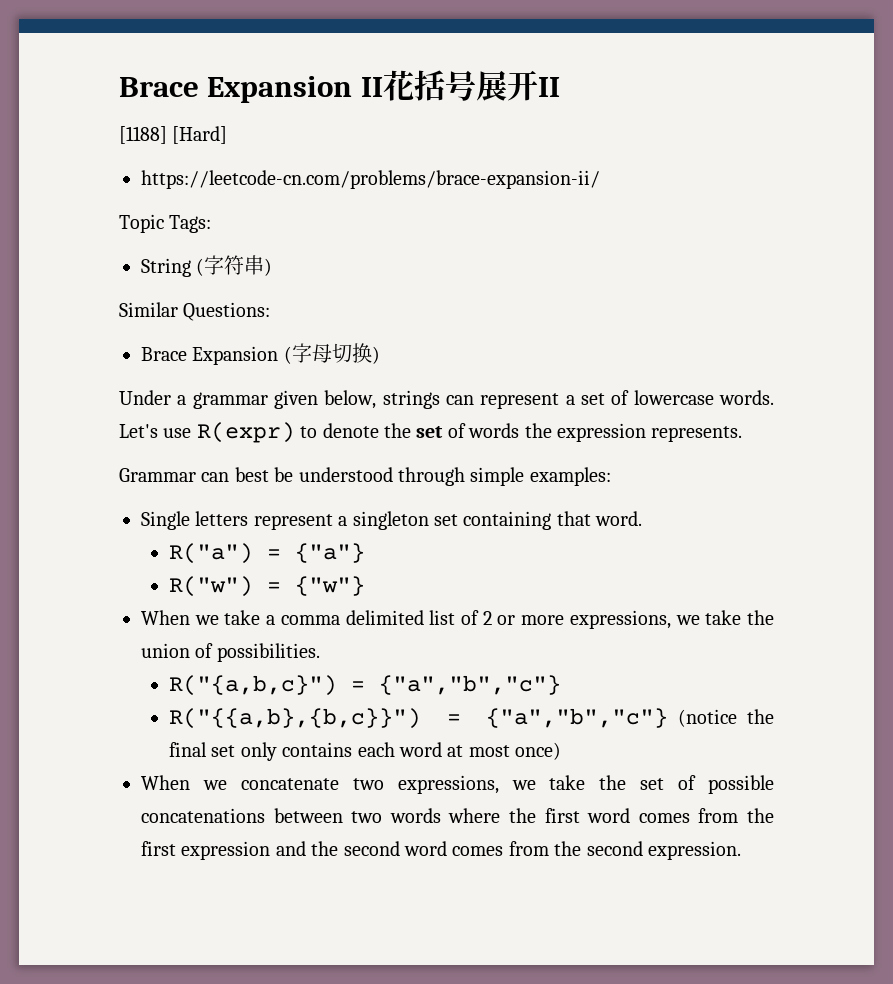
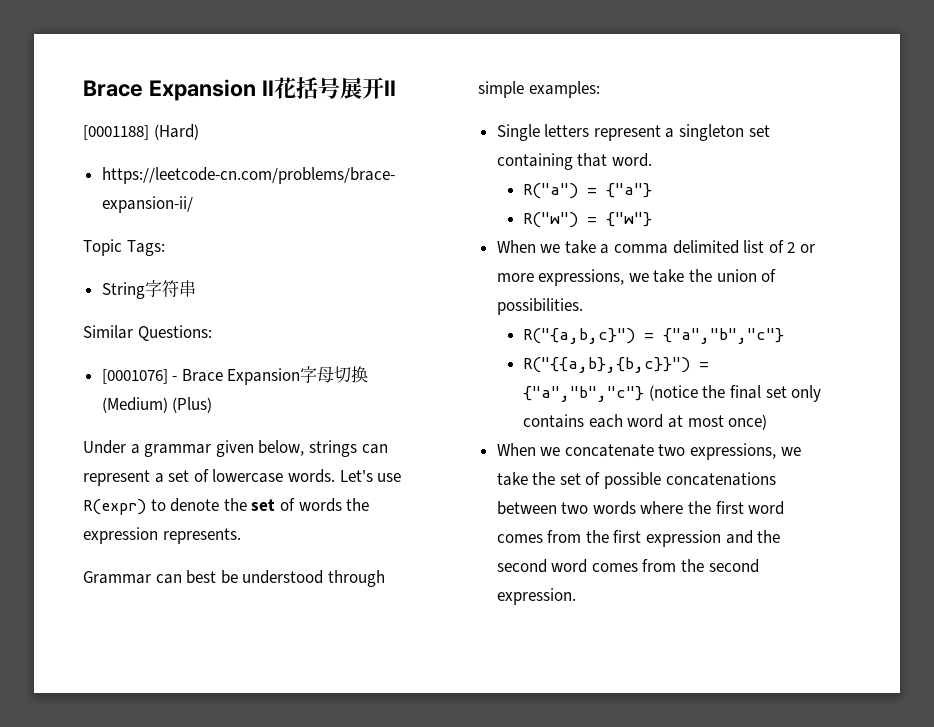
- [1188] [Hard]
+ [0001188] (Hard)
- String (字符串)
+ String字符串
- Brace Expansion (字母切换)
+ [0001076] - Brace Expansion字母切换(Medium) (Plus)

